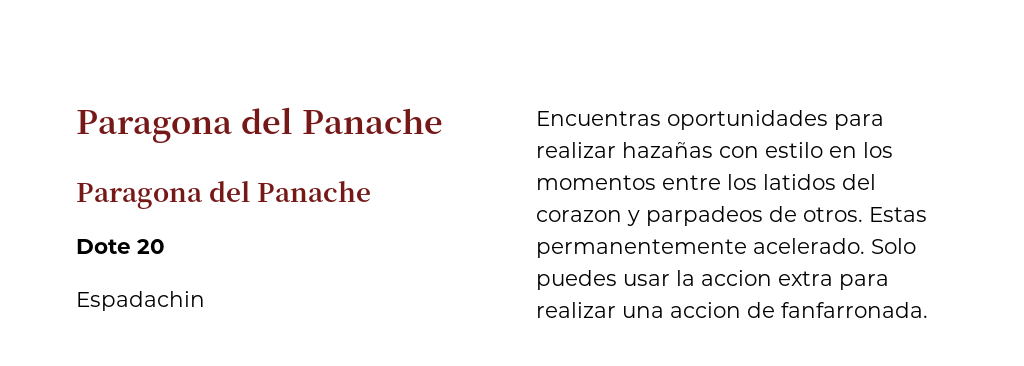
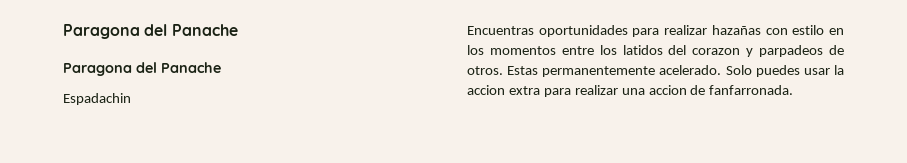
- Dote 20

